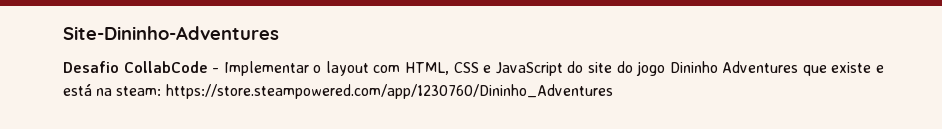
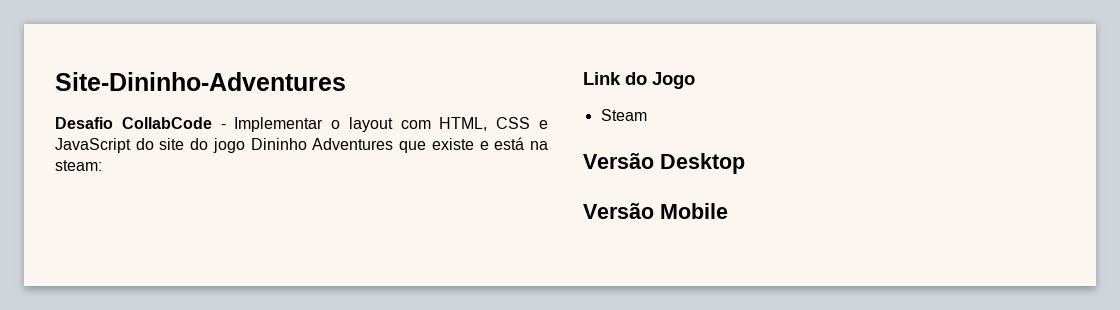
- Desafio CollabCode - Implementar o layout com HTML, CSS e JavaScript do site do jogo Dininho Adventures que existe e está na steam: https://store.steampowered.com/app/1230760/Dininho_Adventures
+ Desafio CollabCode - Implementar o layout com HTML, CSS e JavaScript do site do jogo Dininho Adventures que existe e está na steam:
+ Link do Jogo
+ Steam
+ Versão Desktop
+ Versão Mobile

